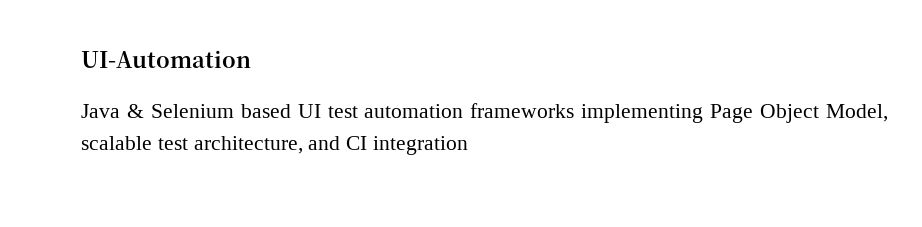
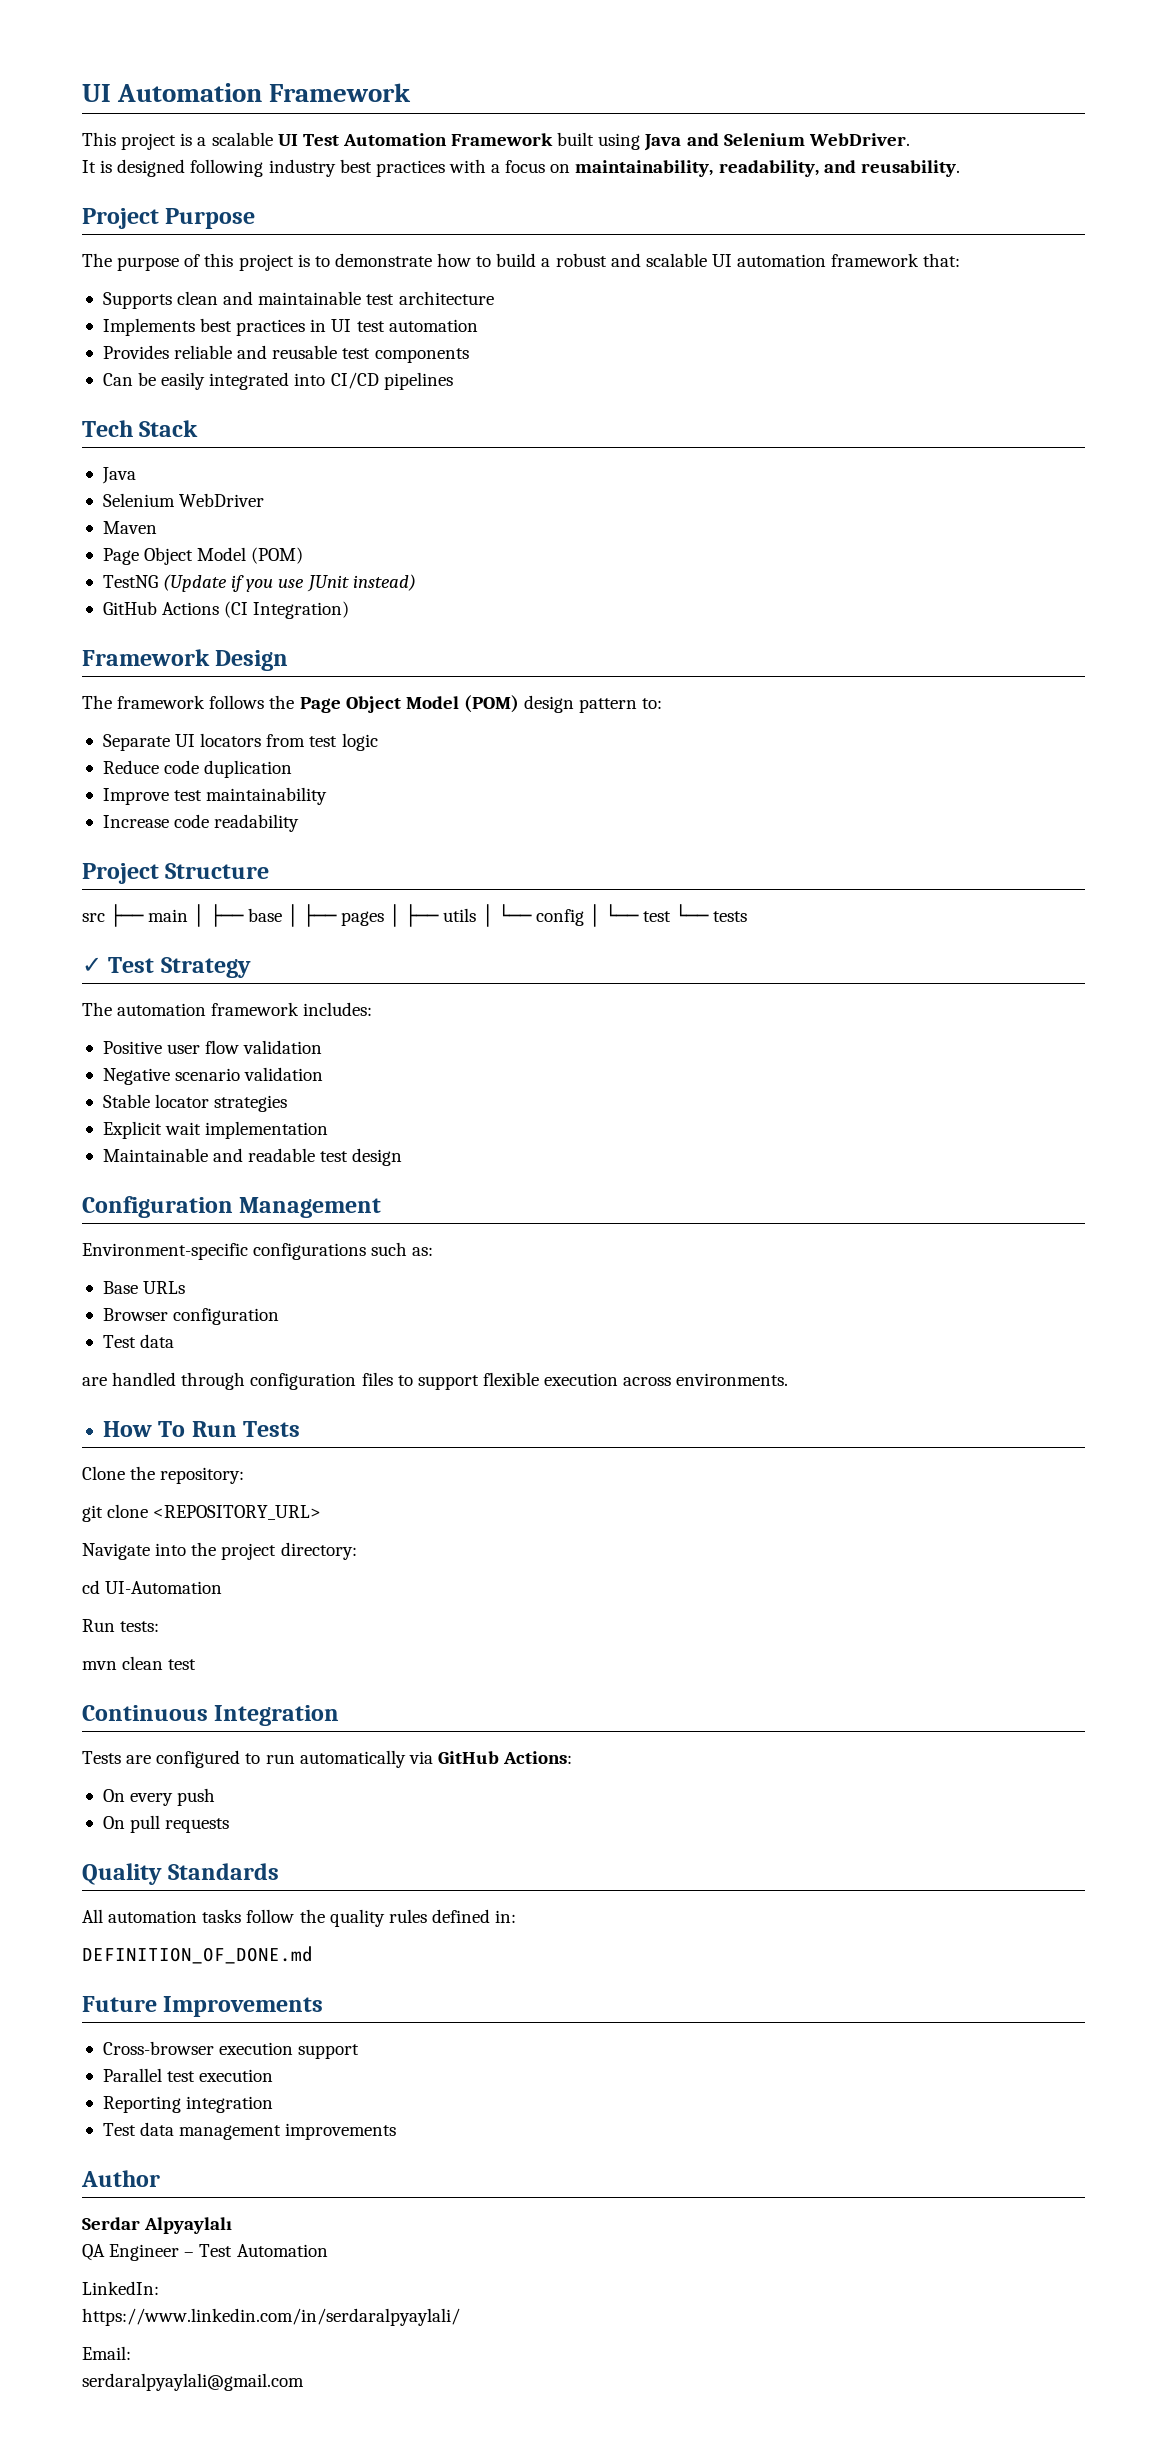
- UI-Automation
- Java & Selenium based UI test automation frameworks implementing Page Object Model, scalable test architecture, and CI integration
+ UI Automation Framework
+ This project is a scalable UI Test Automation Framework built using Java and Selenium WebDriver.
+ It is designed following industry best practices with a focus on maintainability, readability, and reusability.
+ Project Purpose
+ The purpose of this project is to demonstrate how to build a robust and scalable UI automation framework that:
+ Supports clean and maintainable test architecture
+ Implements best practices in UI test automation
+ Provides reliable and reusable test components
+ Can be easily integrated into CI/CD pipelines
+ Tech Stack
+ Java
+ Selenium WebDriver
+ Maven
+ Page Object Model (POM)
+ TestNG (Update if you use JUnit instead)
+ GitHub Actions (CI Integration)
+ Framework Design
+ The framework follows the Page Object Model (POM) design pattern to:
+ Separate UI locators from test logic
+ Reduce code duplication
+ Improve test maintainability
+ Increase code readability
+ Project Structure
+ src ├── main │ ├── base │ ├── pages │ ├── utils │ └── config │ └── test └── tests
+ ✓ Test Strategy
+ The automation framework includes:
+ Positive user flow validation
+ Negative scenario validation
+ Stable locator strategies
+ Explicit wait implementation
+ Maintainable and readable test design
+ Configuration Management
+ Environment-specific configurations such as:
+ Base URLs
+ Browser configuration
+ Test data
+ are handled through configuration files to support flexible execution across environments.
+ How To Run Tests
+ Clone the repository:
+ git clone <REPOSITORY_URL>
+ Navigate into the project directory:
+ cd UI-Automation
+ Run tests:
+ mvn clean test
+ Continuous Integration
+ Tests are configured to run automatically via GitHub Actions:
+ On every push
+ On pull requests
+ Quality Standards
+ All automation tasks follow the quality rules defined in:
+ DEFINITION_OF_DONE.md
+ Future Improvements
+ Cross-browser execution support
+ Parallel test execution
+ Reporting integration
+ Test data management improvements
+ Author
+ Serdar Alpyaylalı
+ QA Engineer – Test Automation
+ LinkedIn:
+ https://www.linkedin.com/in/serdaralpyaylali/
+ Email:
+ serdaralpyaylali@gmail.com

